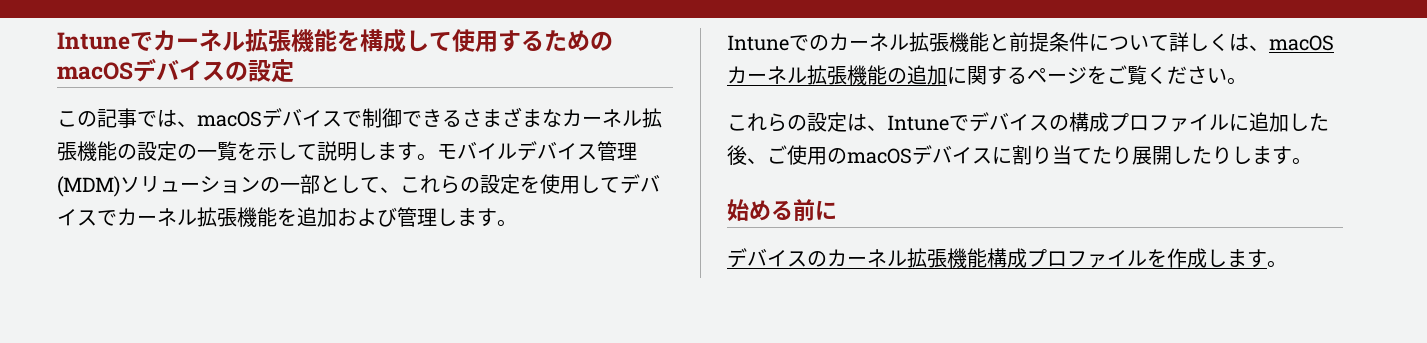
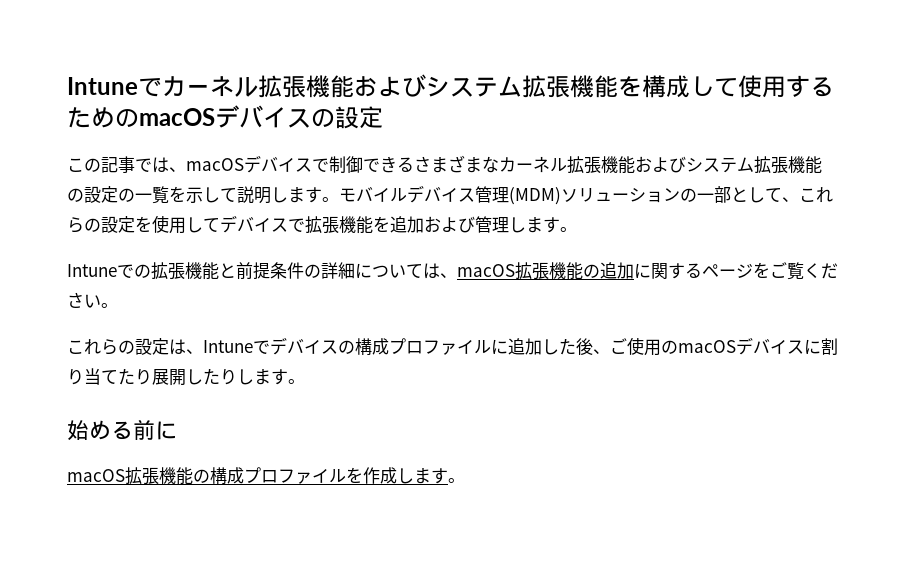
- Intuneでカーネル拡張機能を構成して使用するためのmacOSデバイスの設定
+ Intuneでカーネル拡張機能およびシステム拡張機能を構成して使用するためのmacOSデバイスの設定
- この記事では、macOSデバイスで制御できるさまざまなカーネル拡張機能の設定の一覧を示して説明します。
+ この記事では、macOSデバイスで制御できるさまざまなカーネル拡張機能およびシステム拡張機能の設定の一覧を示して説明します。
- モバイルデバイス管理(MDM)ソリューションの一部として、これらの設定を使用してデバイスでカーネル拡張機能を追加および管理します。
+ モバイルデバイス管理(MDM)ソリューションの一部として、これらの設定を使用してデバイスで拡張機能を追加および管理します。
- Intuneでのカーネル拡張機能と前提条件について詳しくは、macOSカーネル拡張機能の追加に関するページをご覧ください。
+ Intuneでの拡張機能と前提条件の詳細については、macOS拡張機能の追加に関するページをご覧ください。
- デバイスのカーネル拡張機能構成プロファイルを作成します。
+ macOS拡張機能の構成プロファイルを作成します。

